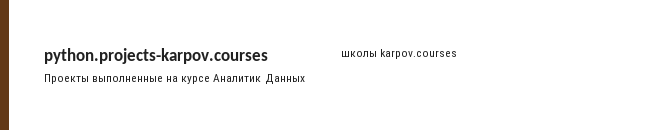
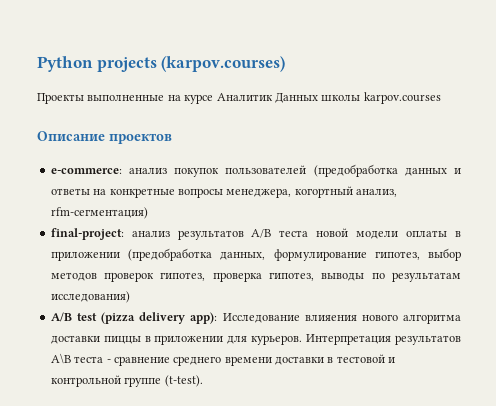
- python.projects-karpov.courses
+ Python projects (karpov.courses)
+ Описание проектов
+ e-commerce: анализ покупок пользователей (предобработка данных и ответы на конкретные вопросы менеджера, когортный анализ, rfm-сегментация)
+ final-project: анализ результатов A/B теста новой модели оплаты в приложении (предобработка данных, формулирование гипотез, выбор методов проверок гипотез, проверка гипотез, выводы по результатам исследования)
+ A/B test (pizza delivery app): Исследование влияения нового алгоритма доставки пиццы в приложении для курьеров. Интерпретация результатов А\B теста - сравнение среднего времени доставки в тестовой и контрольной группе (t-test).

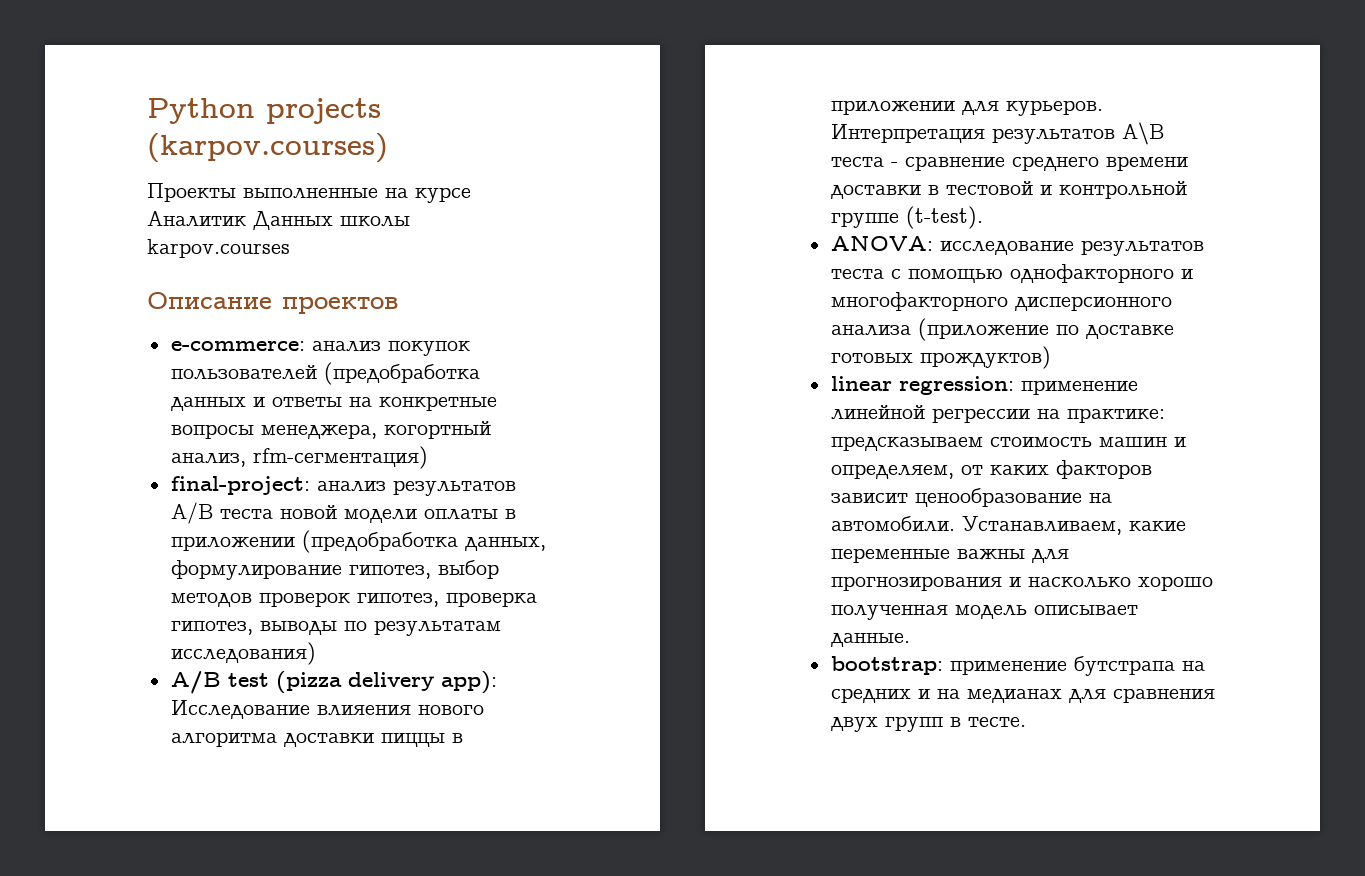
+ ANOVA: исследование результатов теста с помощью однофакторного и многофакторного дисперсионного анализа (приложение по доставке готовых прождуктов)
+ linear regression: применение линейной регрессии на практике: предсказываем стоимость машин и определяем, от каких факторов зависит ценообразование на автомобили. Устанавливаем, какие переменные важны для прогнозирования и насколько хорошо полученная модель описывает данные.
+ bootstrap: применение бутстрапа на средних и на медианах для сравнения двух групп в тесте.

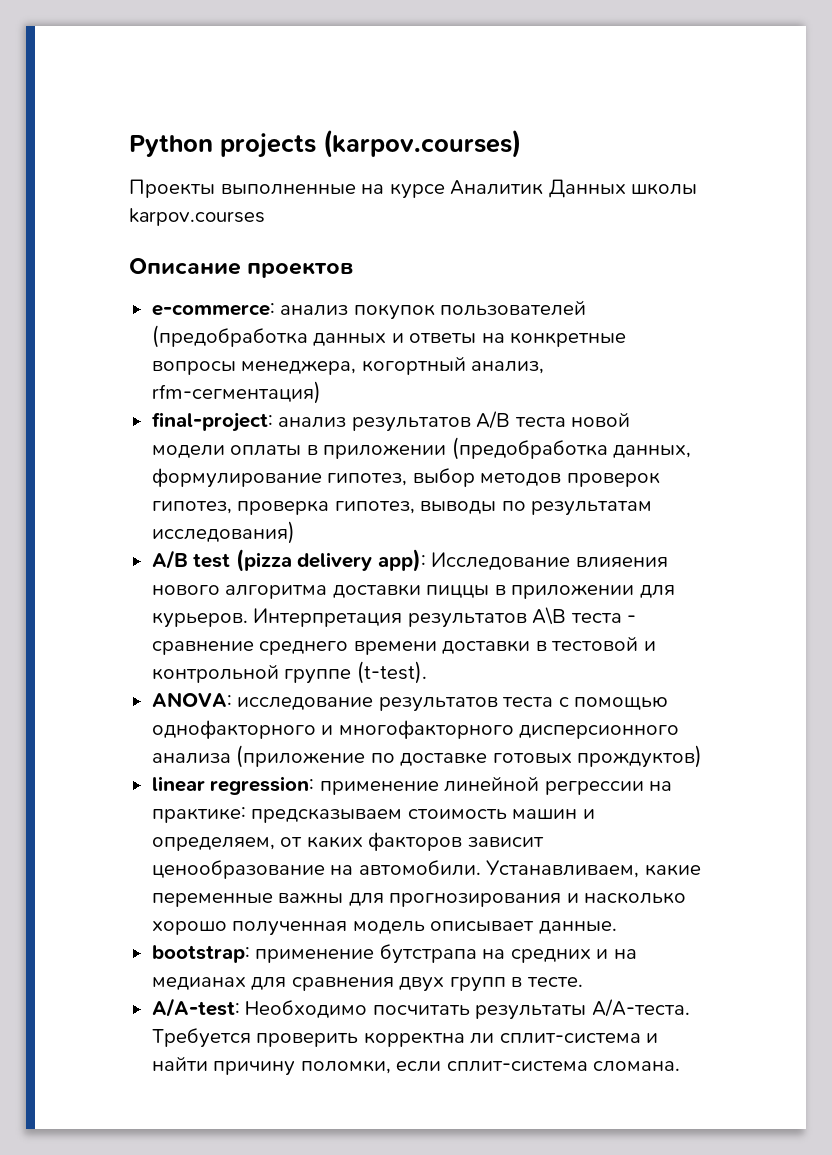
+ A/A-test: Необходимо посчитать результаты A/A-теста. Требуется проверить корректна ли сплит-система и найти причину поломки, если сплит-система сломана.

